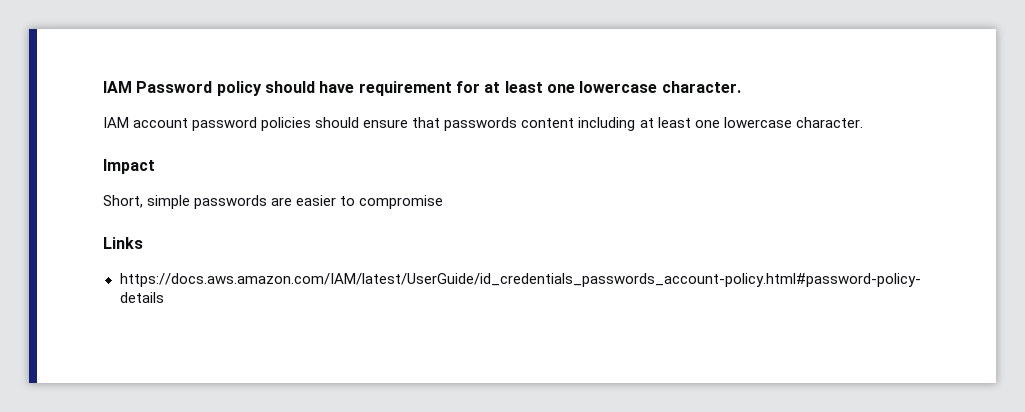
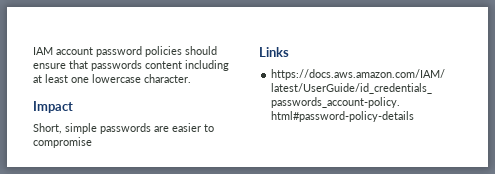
- IAM Password policy should have requirement for at least one lowercase character.

